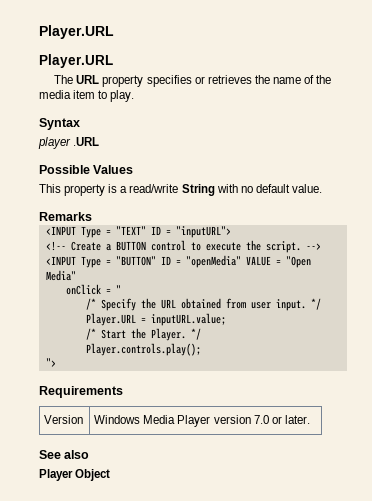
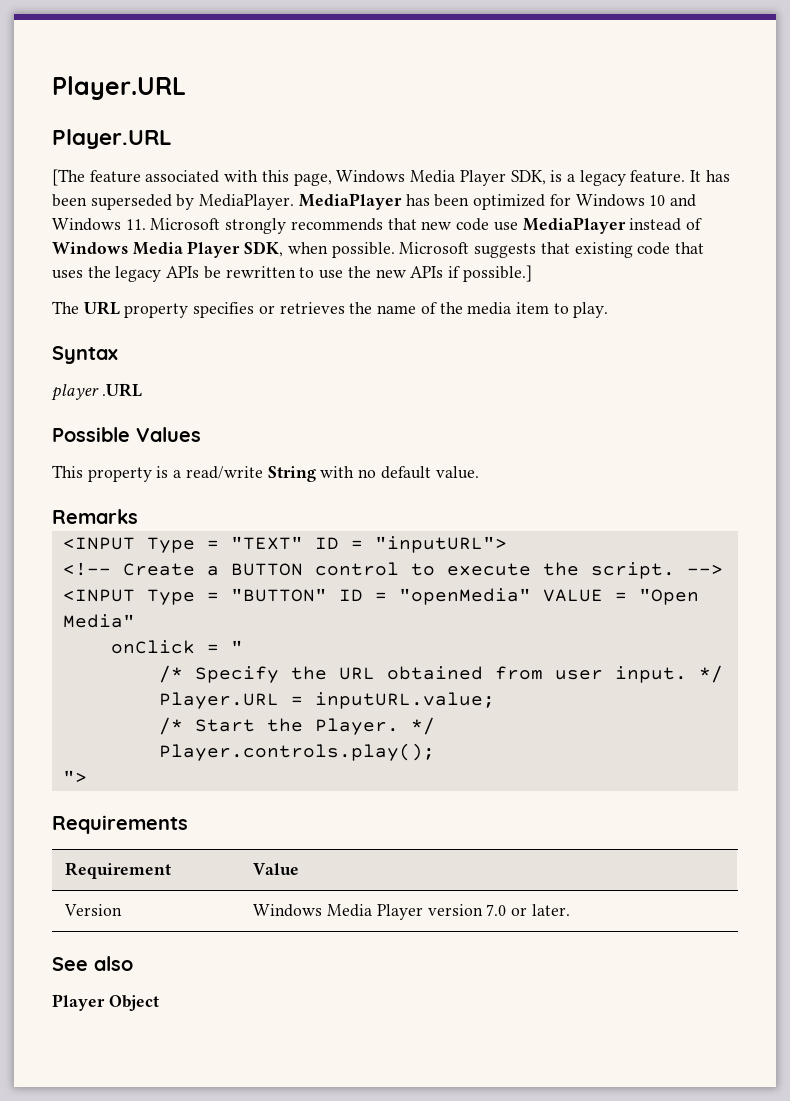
+ [The feature associated with this page, Windows Media Player SDK, is a legacy feature. It has been superseded by MediaPlayer. MediaPlayer has been optimized for Windows 10 and Windows 11. Microsoft strongly recommends that new code use MediaPlayer instead of Windows Media Player SDK, when possible. Microsoft suggests that existing code that uses the legacy APIs be rewritten to use the new APIs if possible.]
+ Requirement | Value

